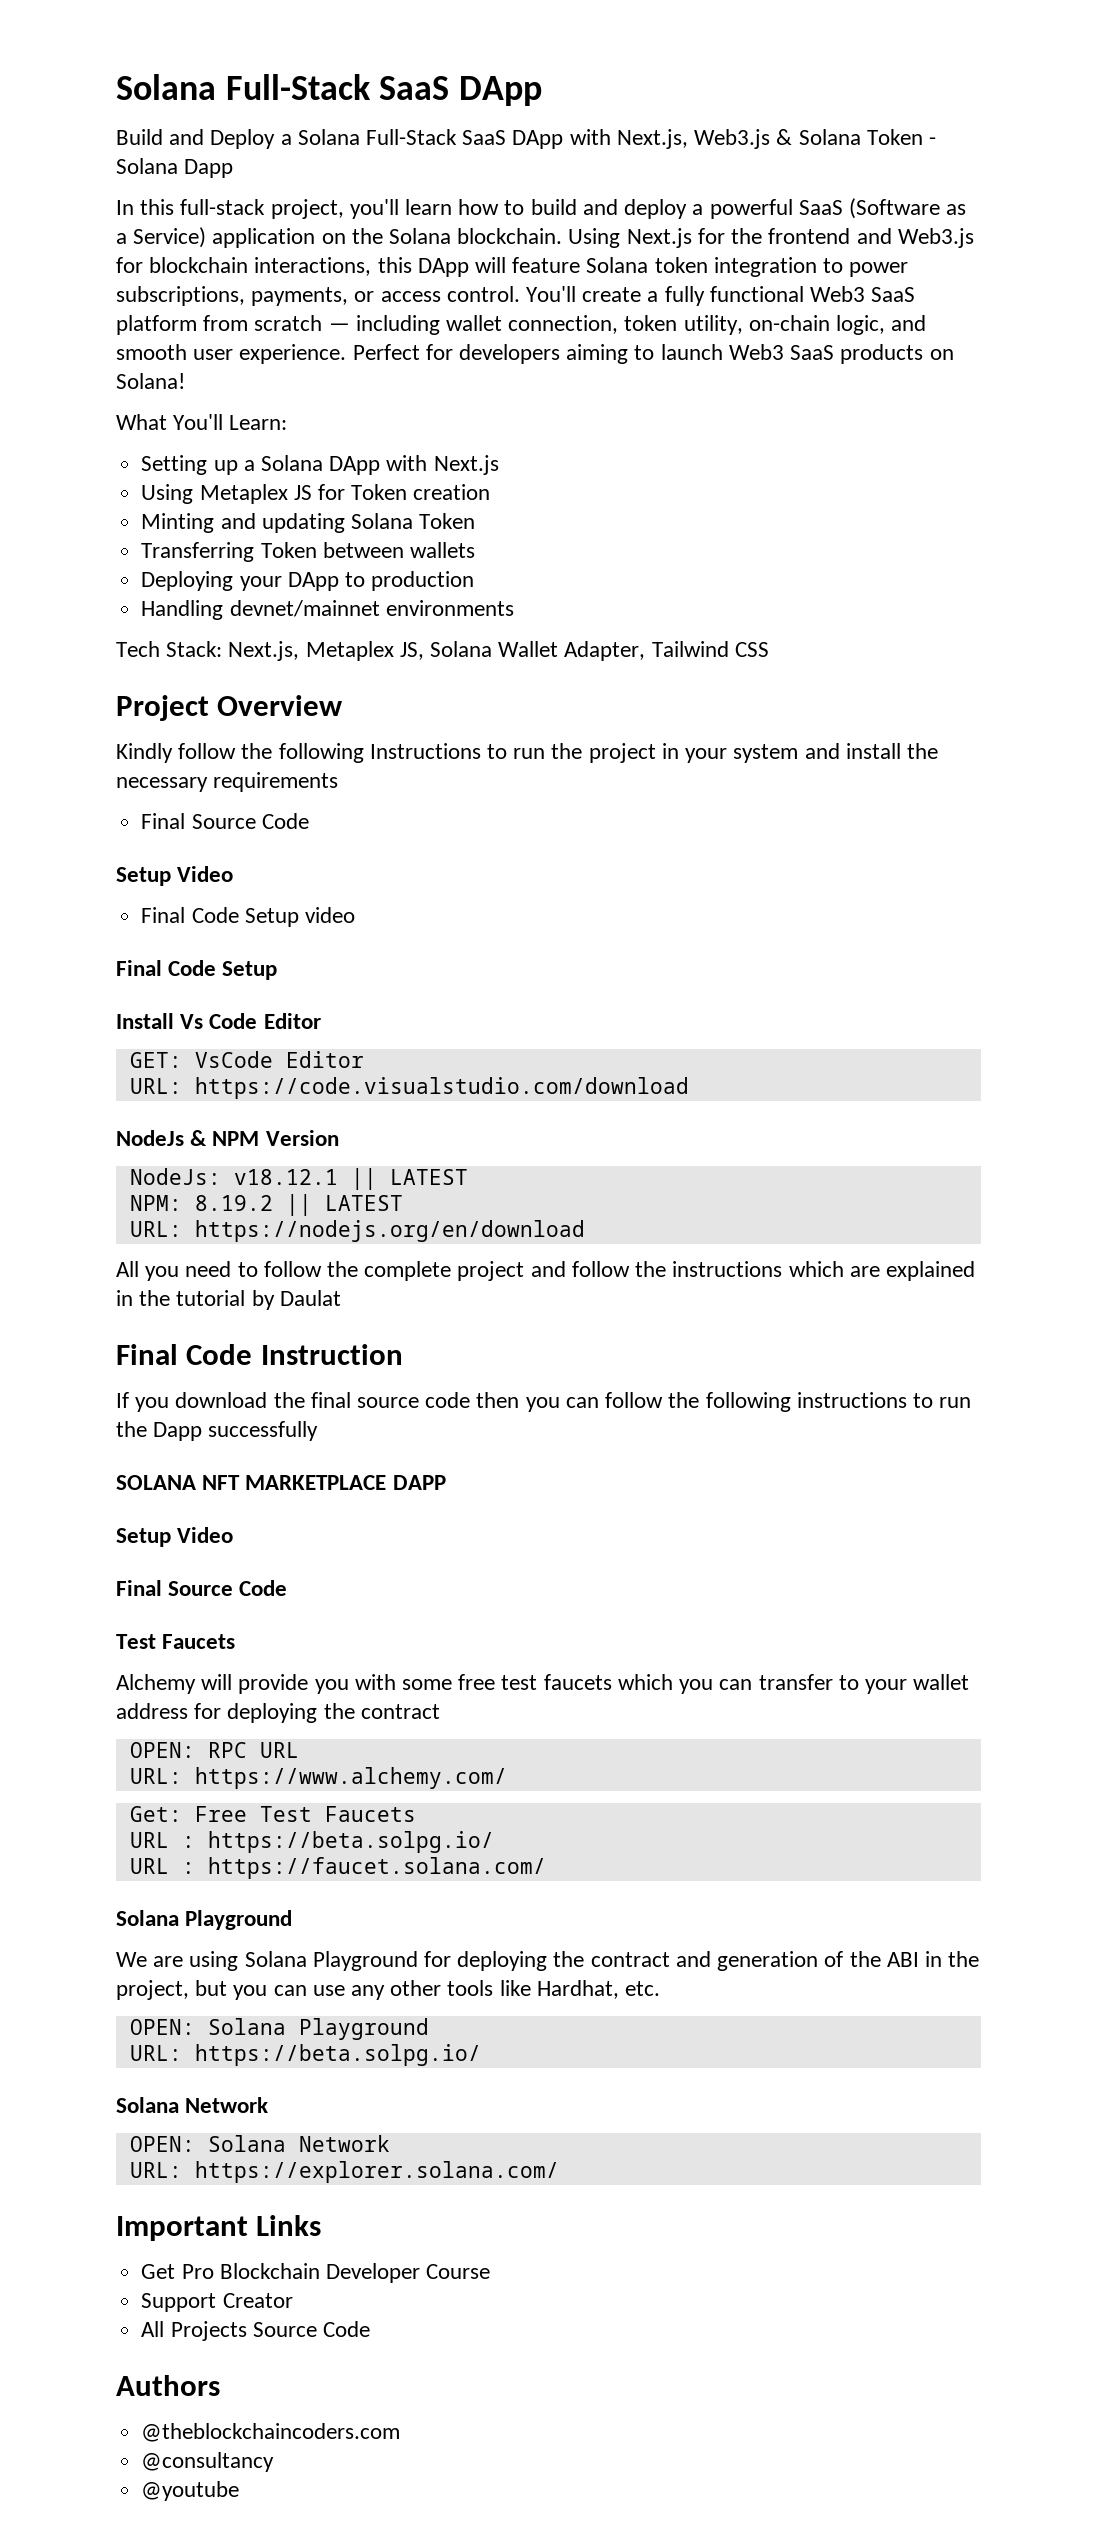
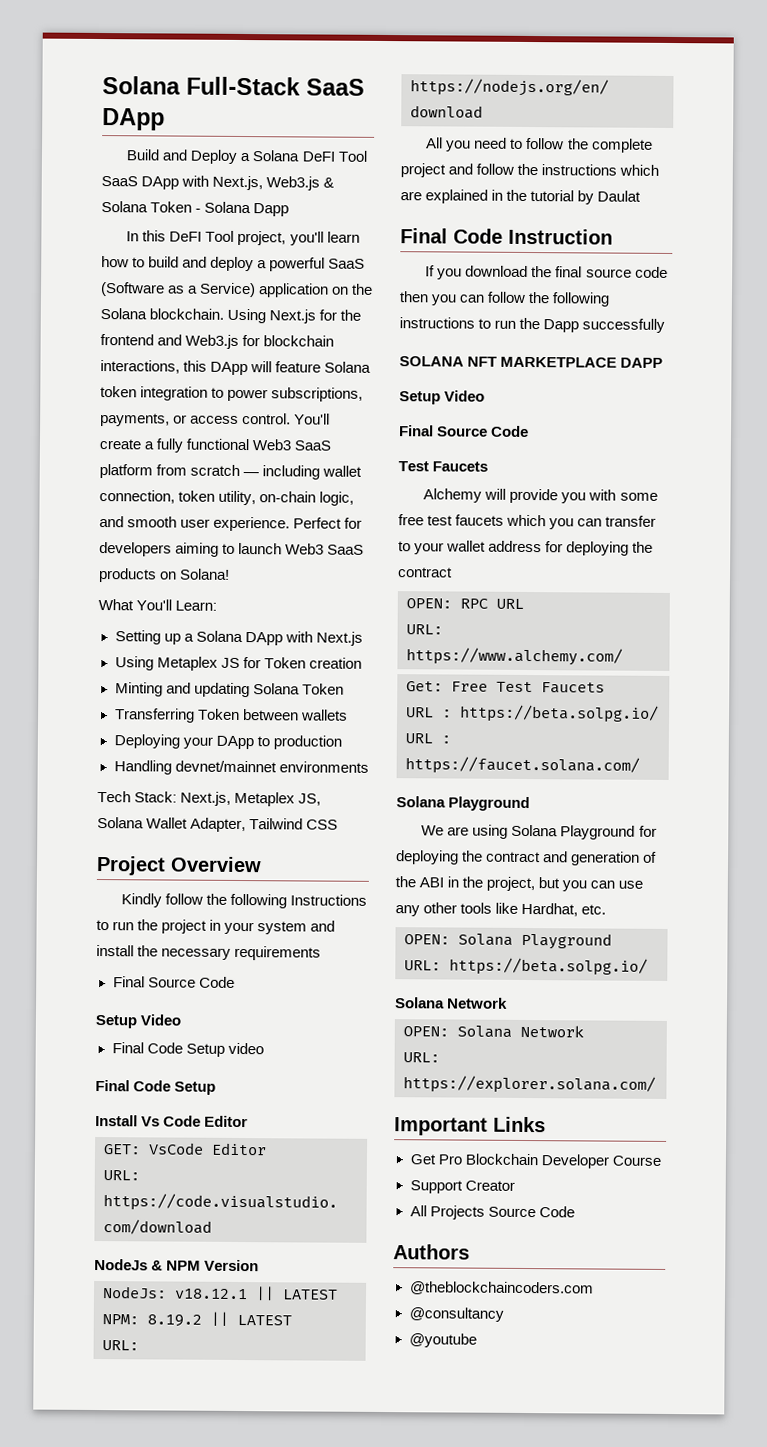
- Build and Deploy a Solana Full-Stack SaaS DApp with Next.js, Web3.js & Solana Token - Solana Dapp
+ Build and Deploy a Solana DeFI Tool SaaS DApp with Next.js, Web3.js & Solana Token - Solana Dapp
- In this full-stack project, you'll learn how to build and deploy a powerful SaaS (Software as a Service) application on the Solana blockchain.
+ In this DeFI Tool project, you'll learn how to build and deploy a powerful SaaS (Software as a Service) application on the Solana blockchain.

